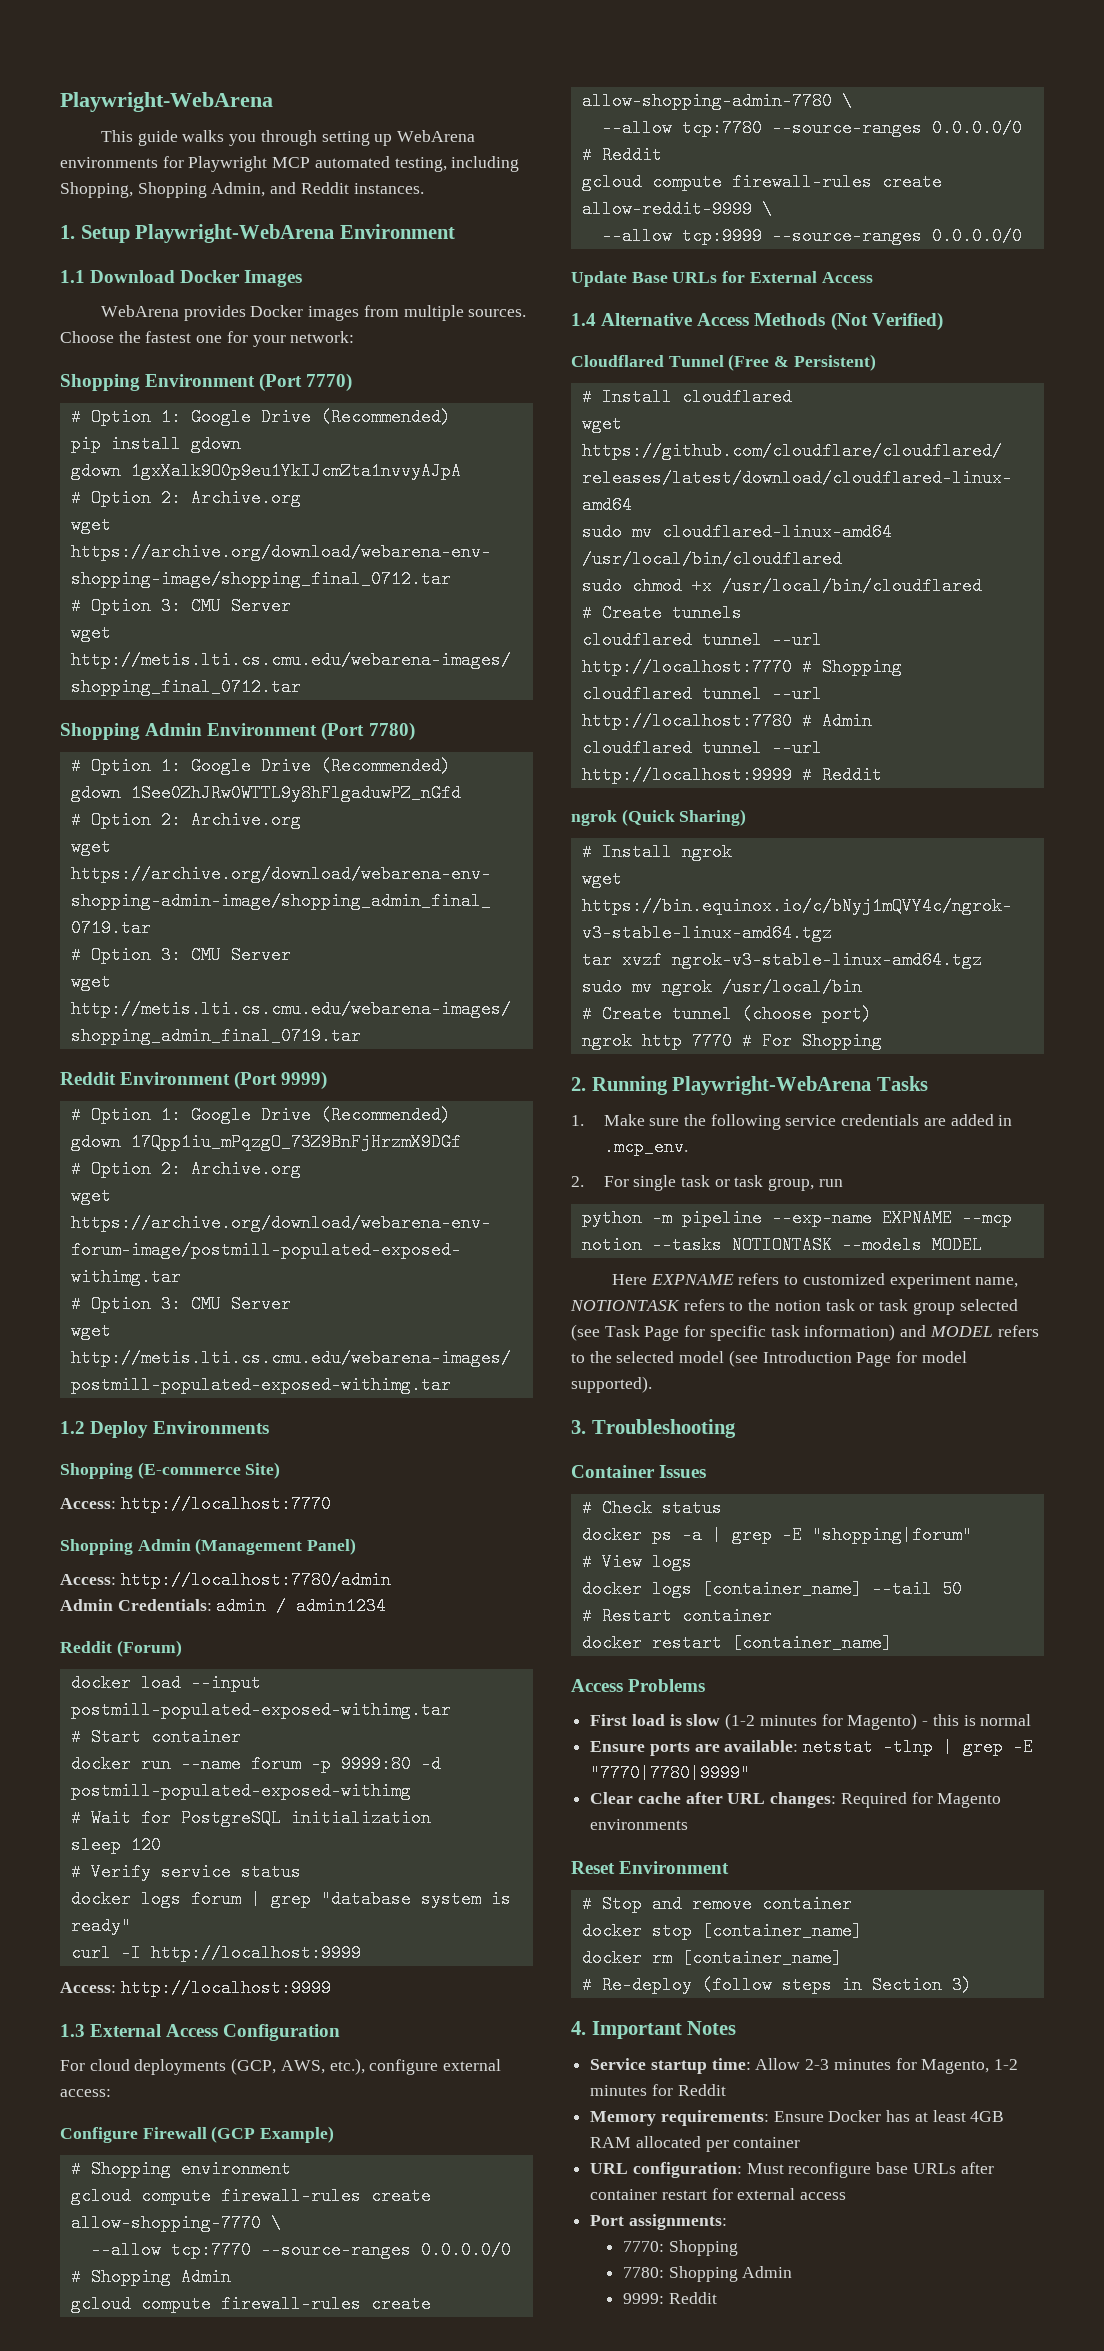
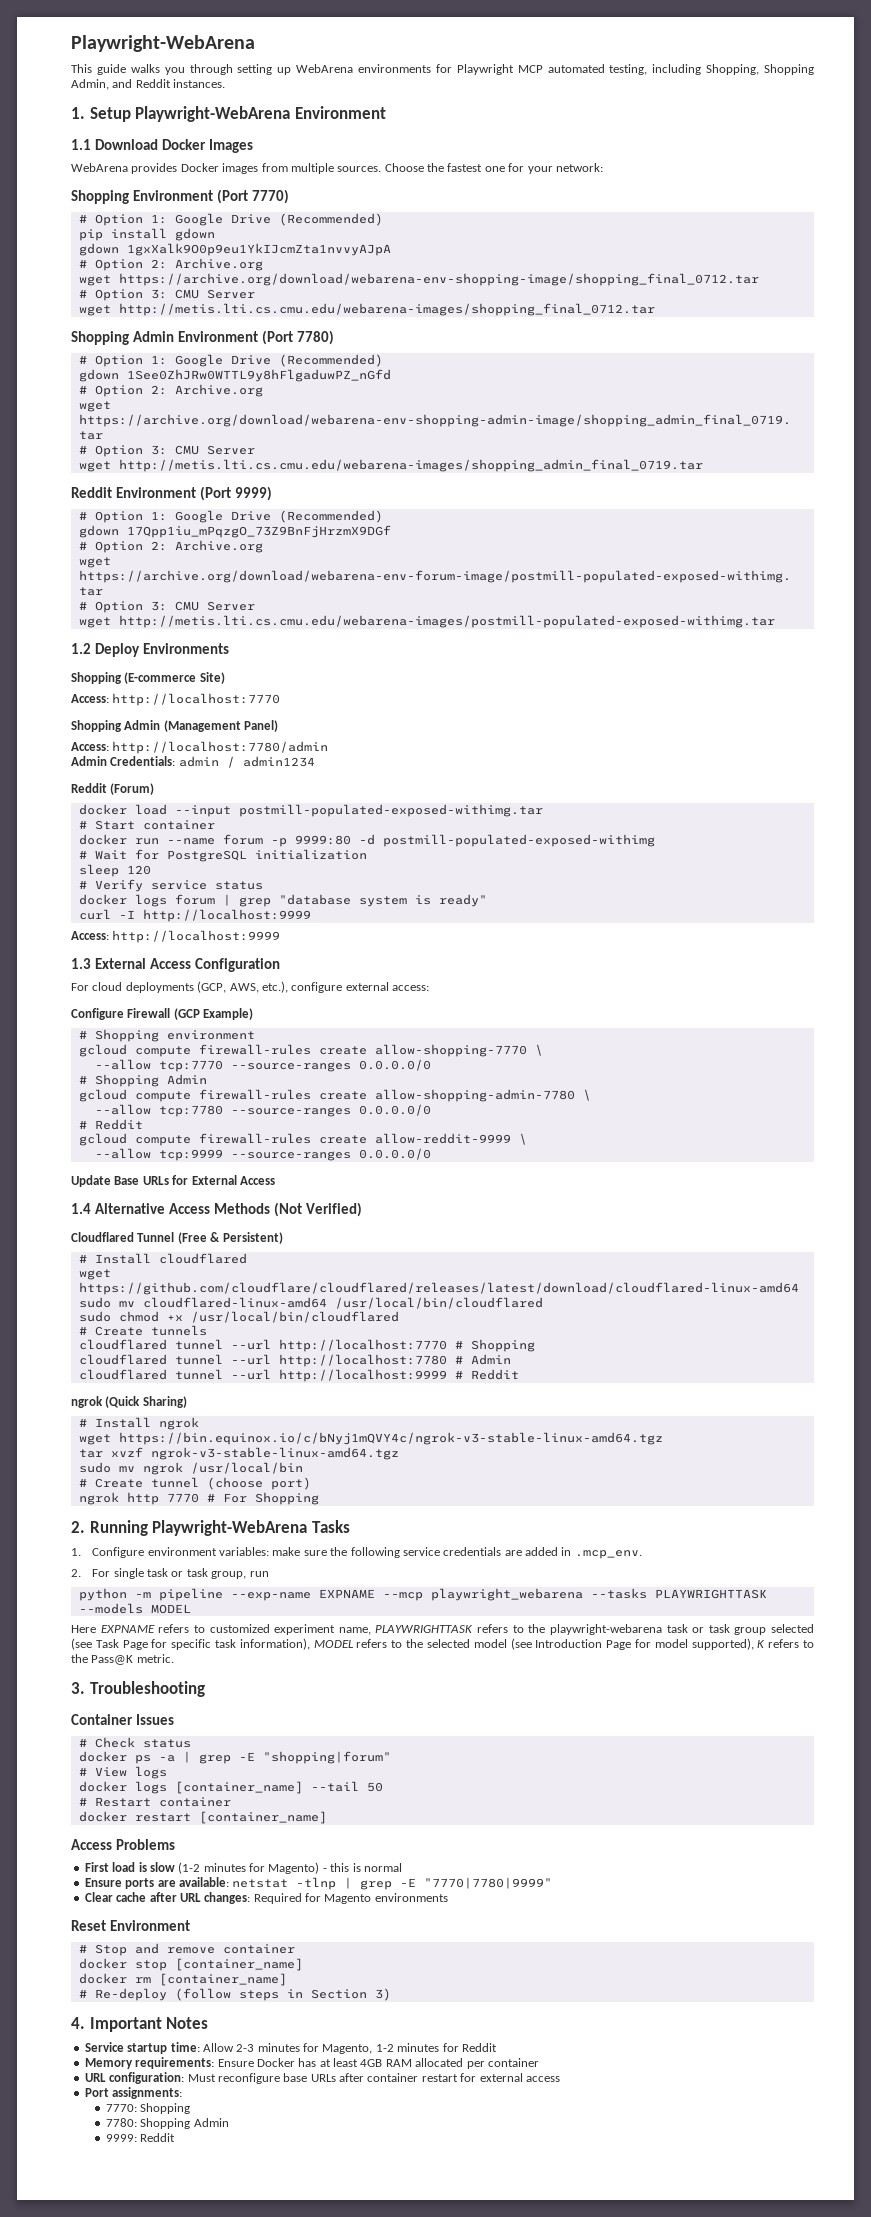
- 1. Make sure the following service credentials are added in .mcp_env.
+ 1. Configure environment variables: make sure the following service credentials are added in .mcp_env.
- python -m pipeline --exp-name EXPNAME --mcp notion --tasks NOTIONTASK --models MODEL
+ python -m pipeline --exp-name EXPNAME --mcp playwright_webarena --tasks PLAYWRIGHTTASK --models MODEL
- Here EXPNAME refers to customized experiment name, NOTIONTASK refers to the notion task or task group selected (see Task Page for specific task information) and MODEL refers to the selected model (see Introduction Page for model supported).
+ Here EXPNAME refers to customized experiment name, PLAYWRIGHTTASK refers to the playwright-webarena task or task group selected (see Task Page for specific task information), MODEL refers to the selected model (see Introduction Page for model supported), K refers to the Pass@K metric.

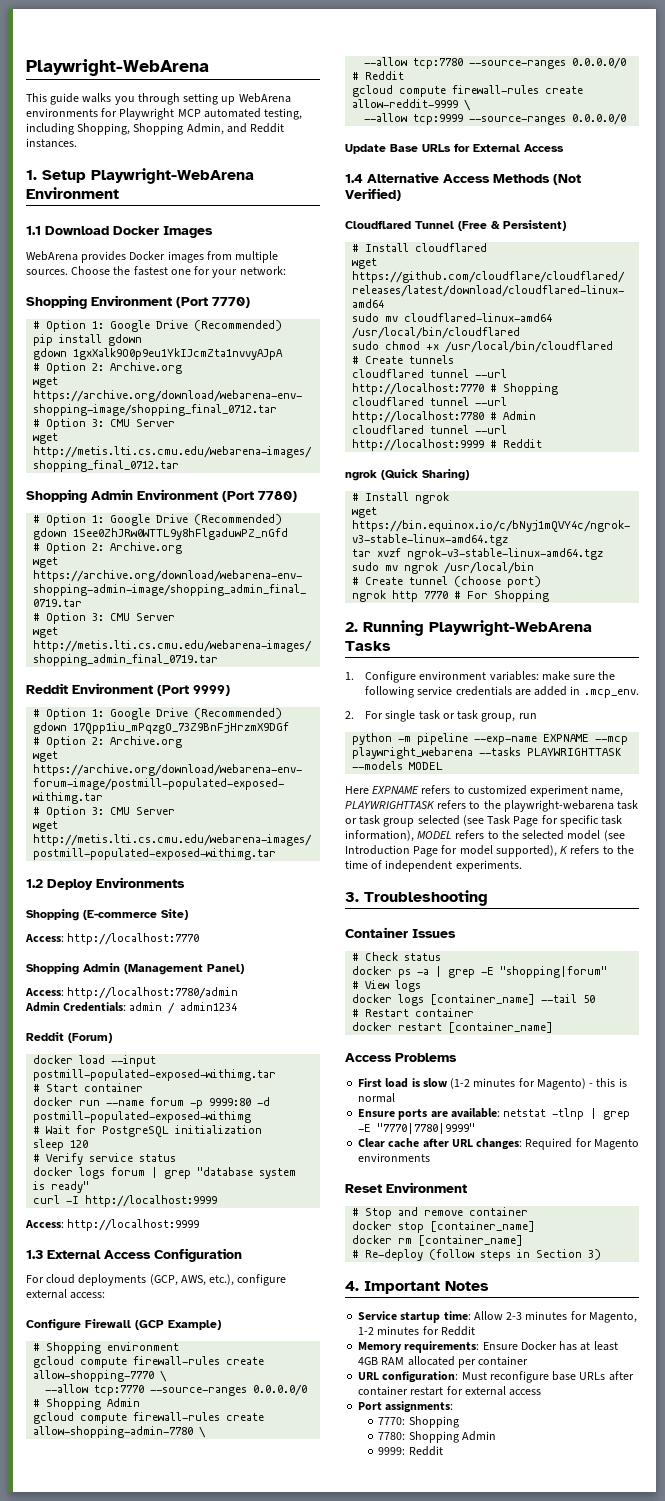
- Here EXPNAME refers to customized experiment name, PLAYWRIGHTTASK refers to the playwright-webarena task or task group selected (see Task Page for specific task information), MODEL refers to the selected model (see Introduction Page for model supported), K refers to the Pass@K metric.
+ Here EXPNAME refers to customized experiment name, PLAYWRIGHTTASK refers to the playwright-webarena task or task group selected (see Task Page for specific task information), MODEL refers to the selected model (see Introduction Page for model supported), K refers to the time of independent experiments.

